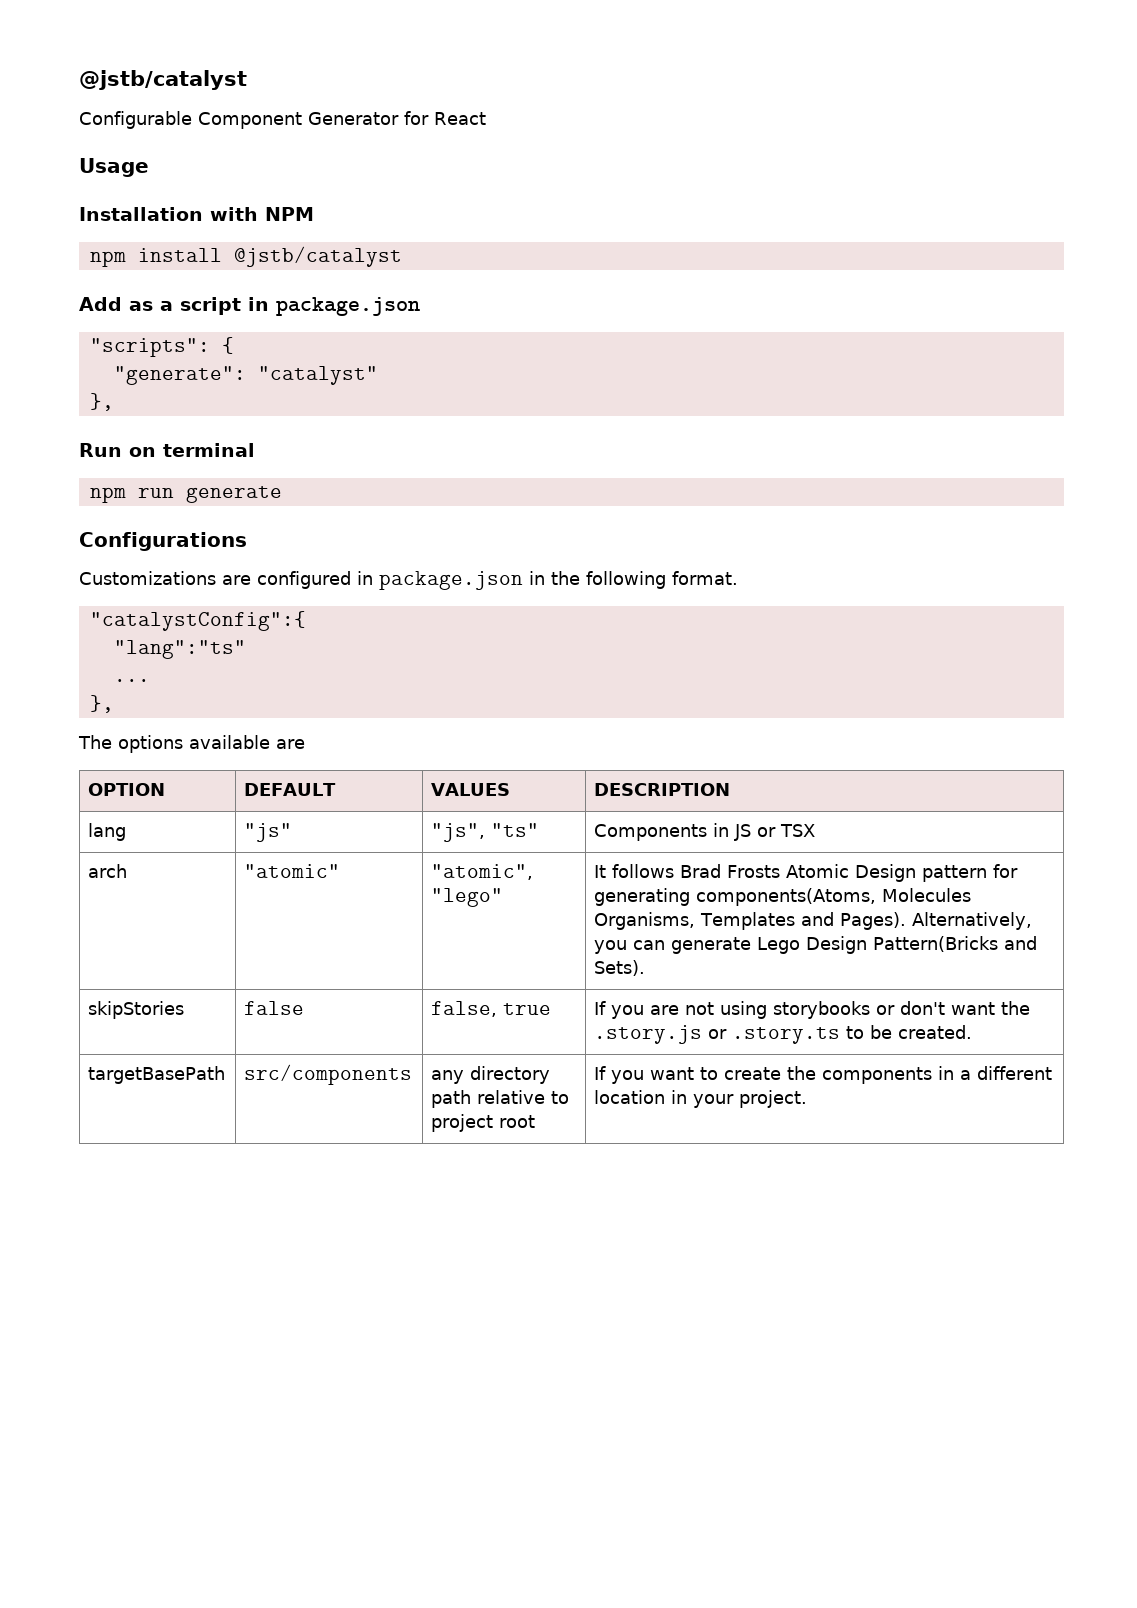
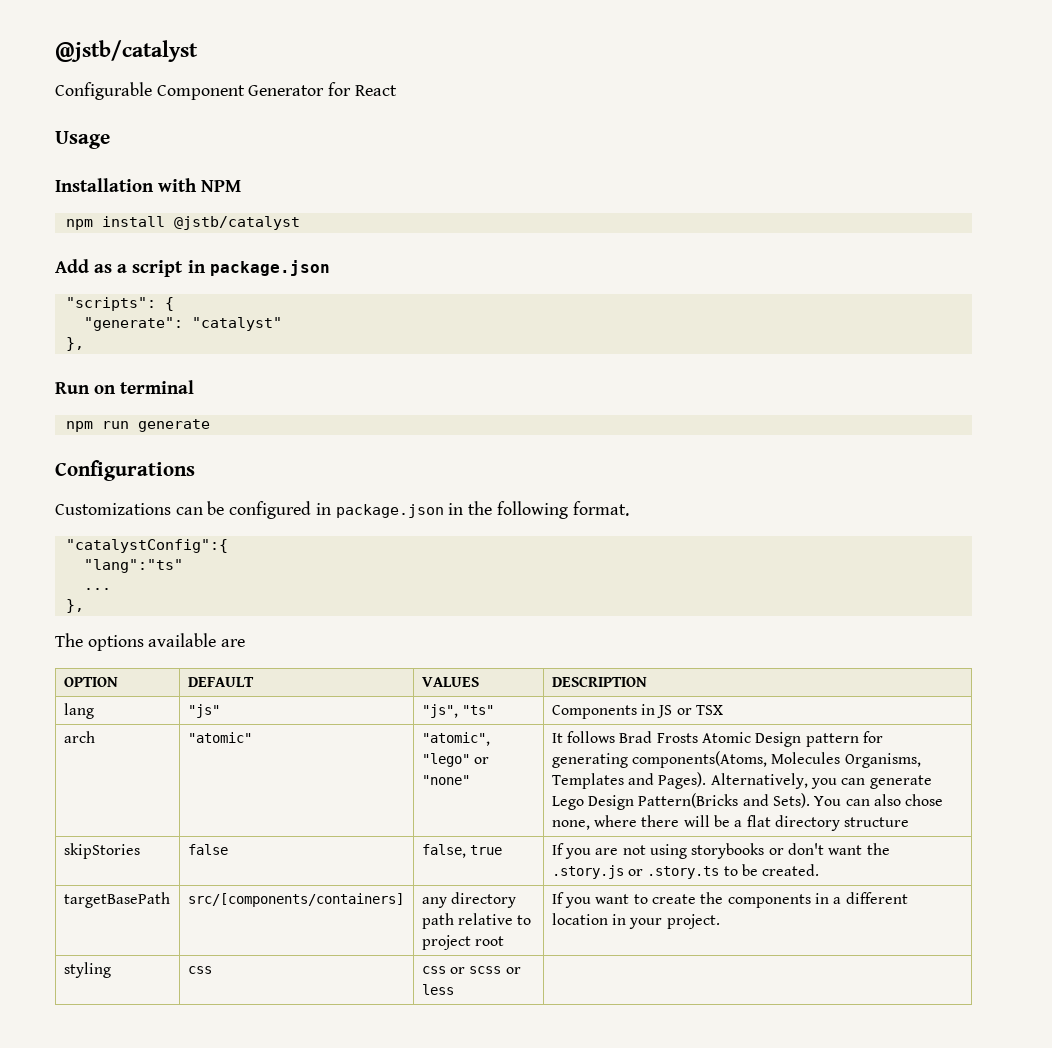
- Customizations are configured in package.json in the following format.
+ Customizations can be configured in package.json in the following format.
- "atomic", "lego"
+ "atomic", "lego" or "none"
+ You can also chose none, where there will be a flat directory structure
- targetBasePath | src/components | any directory path relative to project root | If you want to create the components in a different location in your project.
+ targetBasePath | src/[components/containers] | any directory path relative to project root | If you want to create the components in a different location in your project.
+ styling | css | css or scss or less |

